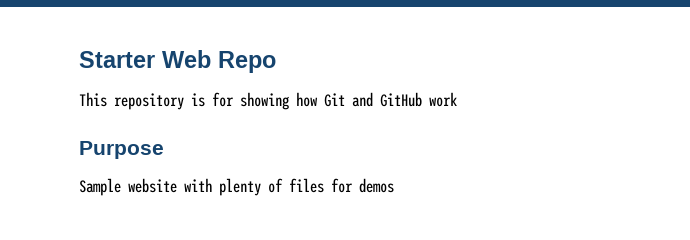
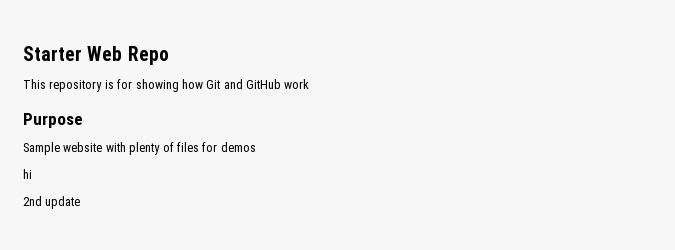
+ hi
+ 2nd update

